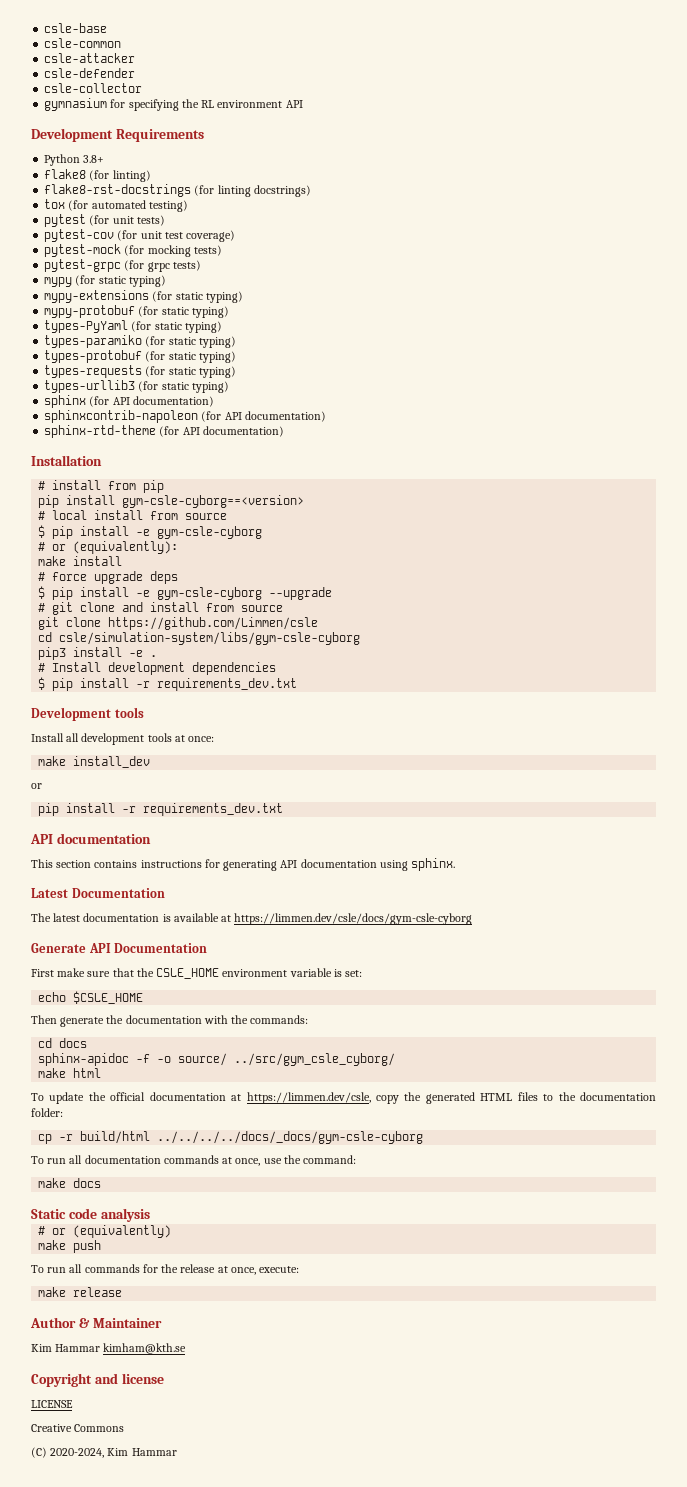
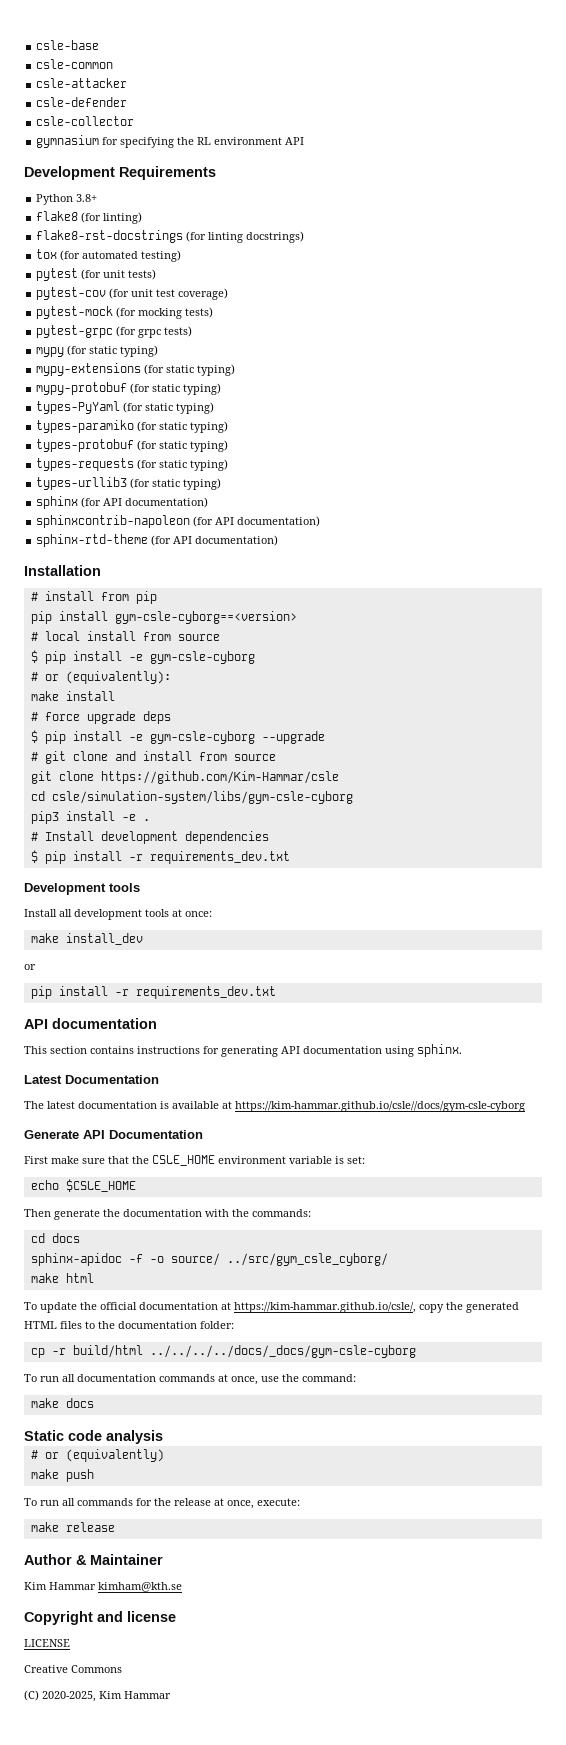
- git clone https://github.com/Limmen/csle
+ git clone https://github.com/Kim-Hammar/csle
- The latest documentation is available at https://limmen.dev/csle/docs/gym-csle-cyborg
+ The latest documentation is available at https://kim-hammar.github.io/csle//docs/gym-csle-cyborg
- To update the official documentation at https://limmen.dev/csle, copy the generated HTML files to the documentation folder:
+ To update the official documentation at https://kim-hammar.github.io/csle/, copy the generated HTML files to the documentation folder:
- (C) 2020-2024, Kim Hammar
+ (C) 2020-2025, Kim Hammar

